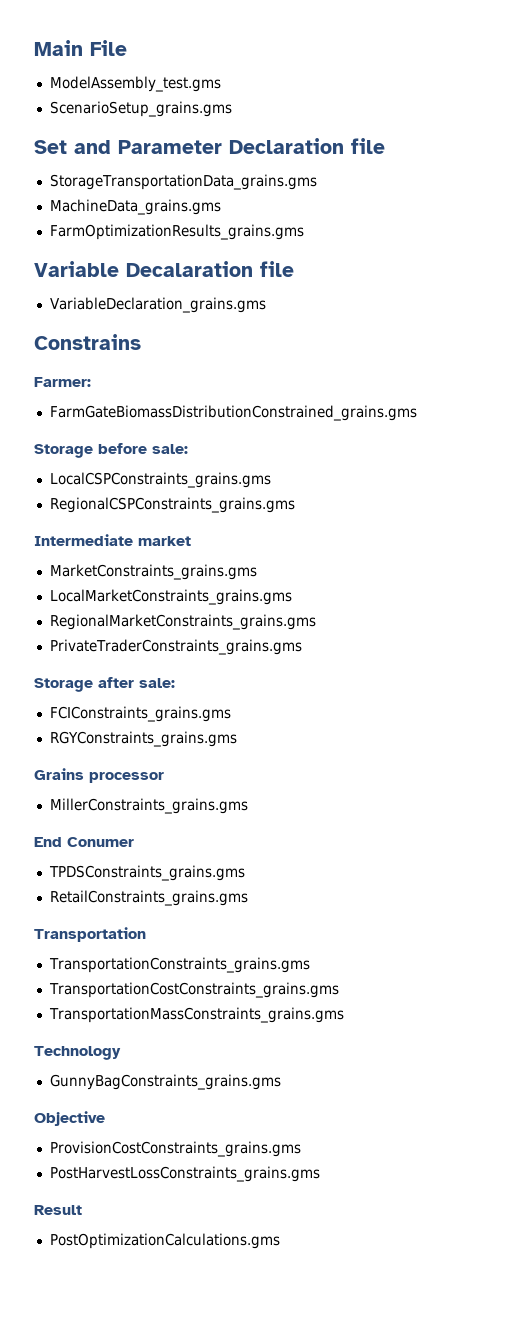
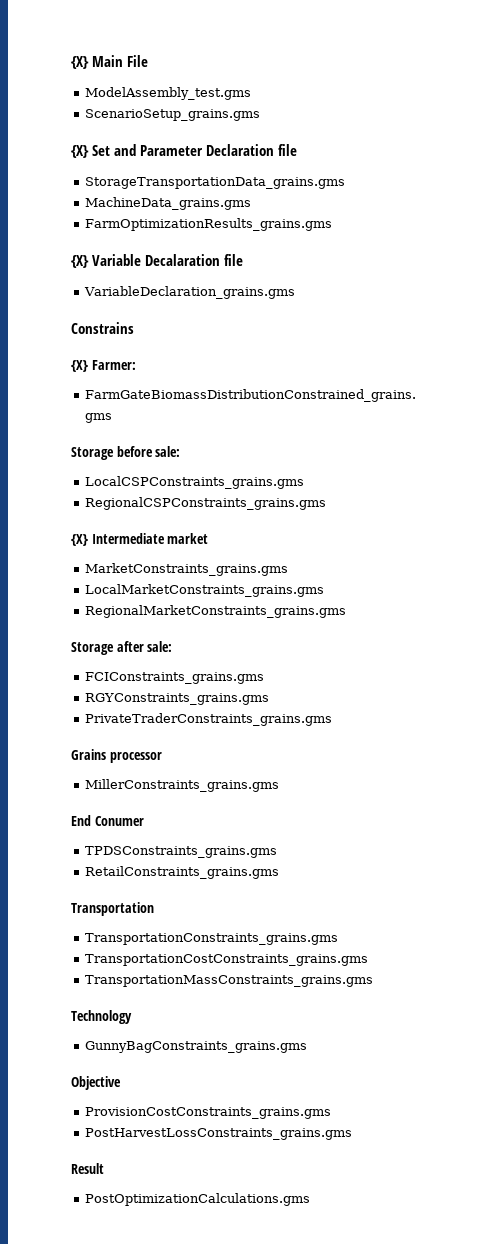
- Main File
+ {X} Main File
- Set and Parameter Declaration file
+ {X} Set and Parameter Declaration file
- Variable Decalaration file
+ {X} Variable Decalaration file
- Farmer:
+ {X} Farmer:
- Intermediate market
+ {X} Intermediate market
- PrivateTraderConstraints_grains.gms
+ PrivateTraderConstraints_grains.gms

